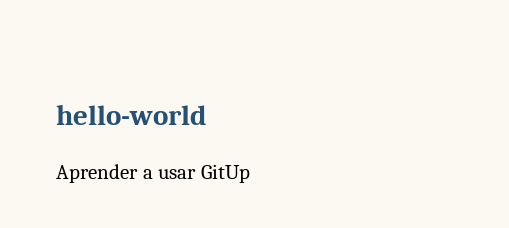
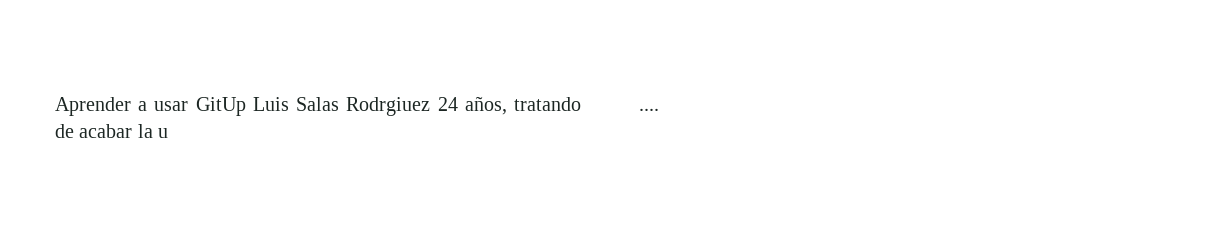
- hello-world
- Aprender a usar GitUp
+ Aprender a usar GitUp Luis Salas Rodrgiuez 24 años, tratando de acabar la u
+ ....

